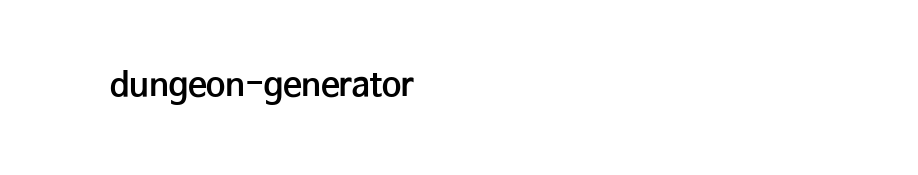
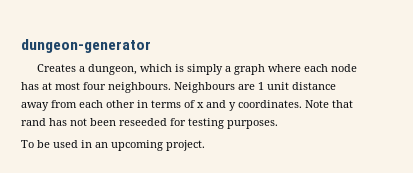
+ Creates a dungeon, which is simply a graph where each node has at most four neighbours. Neighbours are 1 unit distance away from each other in terms of x and y coordinates. Note that rand has not been reseeded for testing purposes.
+ To be used in an upcoming project.

